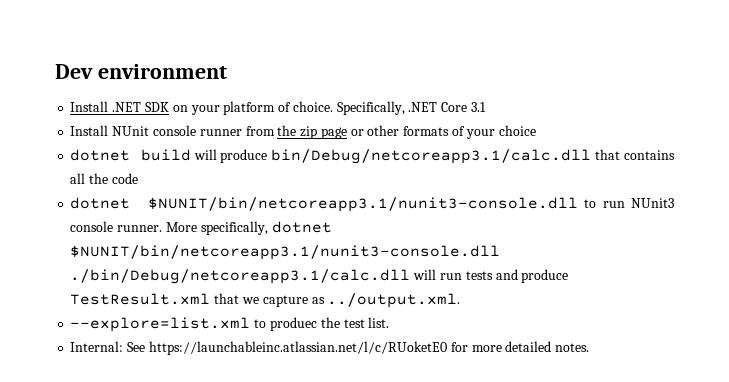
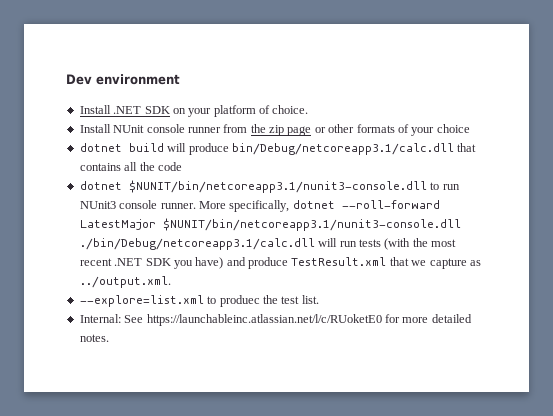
- Specifically, .NET Core 3.1
- More specifically, dotnet $NUNIT/bin/netcoreapp3.1/nunit3-console.dll ./bin/Debug/netcoreapp3.1/calc.dll will run tests and produce TestResult.xml that we capture as ../output.xml.
+ More specifically, dotnet --roll-forward LatestMajor $NUNIT/bin/netcoreapp3.1/nunit3-console.dll ./bin/Debug/netcoreapp3.1/calc.dll will run tests (with the most recent .NET SDK you have) and produce TestResult.xml that we capture as ../output.xml.

